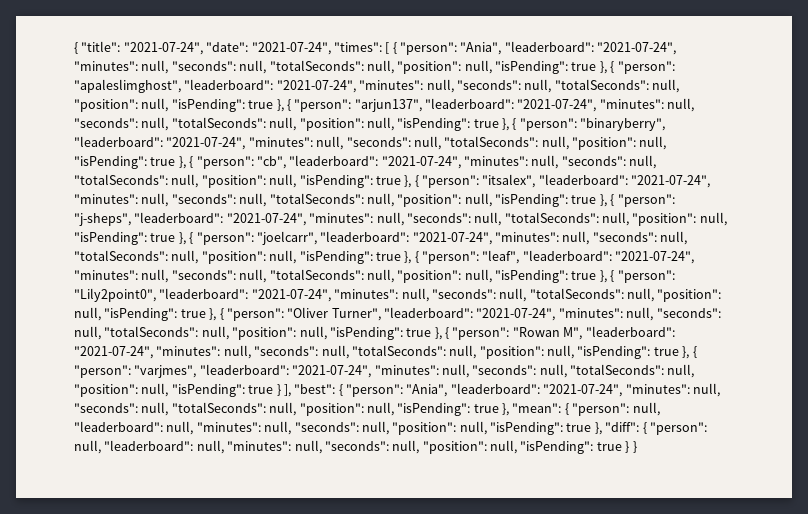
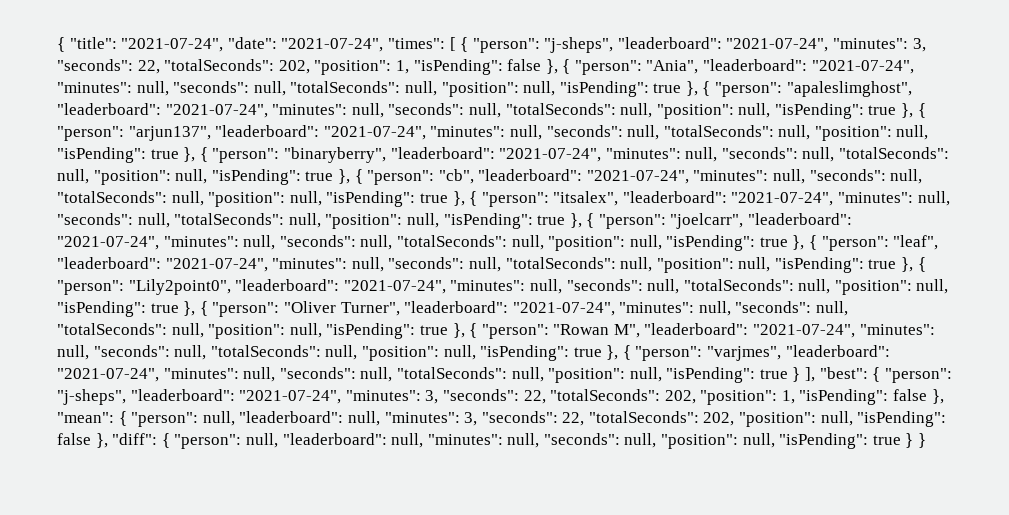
+ "j-sheps", "leaderboard": "2021-07-24", "minutes": 3, "seconds": 22, "totalSeconds": 202, "position": 1, "isPending": false }, { "person":
- "j-sheps", "leaderboard": "2021-07-24", "minutes": null, "seconds": null, "totalSeconds": null, "position": null, "isPending": true }, { "person":
- "Ania", "leaderboard": "2021-07-24", "minutes": null, "seconds": null, "totalSeconds": null, "position": null, "isPending": true }, "mean":
+ "j-sheps", "leaderboard": "2021-07-24", "minutes": 3, "seconds": 22, "totalSeconds": 202, "position": 1, "isPending": false }, "mean":
- null, "seconds": null, "position": null, "isPending": true }, "diff":
+ 3, "seconds": 22, "totalSeconds": 202, "position": null, "isPending": false }, "diff":

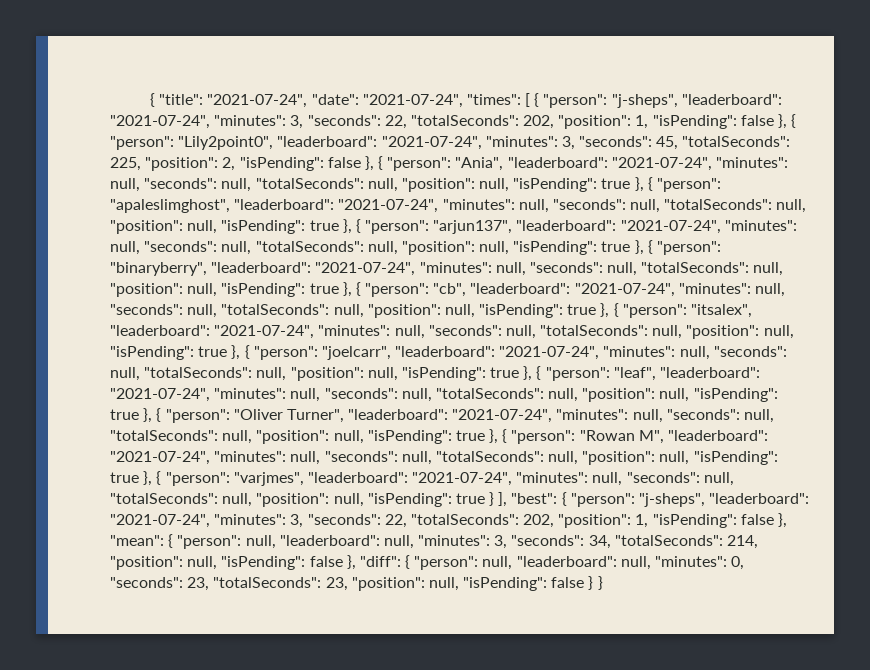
+ "Lily2point0", "leaderboard": "2021-07-24", "minutes": 3, "seconds": 45, "totalSeconds": 225, "position": 2, "isPending": false }, { "person":
- "Lily2point0", "leaderboard": "2021-07-24", "minutes": null, "seconds": null, "totalSeconds": null, "position": null, "isPending": true }, { "person":
- null, "minutes": 3, "seconds": 22, "totalSeconds": 202, "position":
+ null, "minutes": 3, "seconds": 34, "totalSeconds": 214, "position":
- null, "seconds": null, "position": null, "isPending": true } }
+ 0, "seconds": 23, "totalSeconds": 23, "position": null, "isPending": false } }

